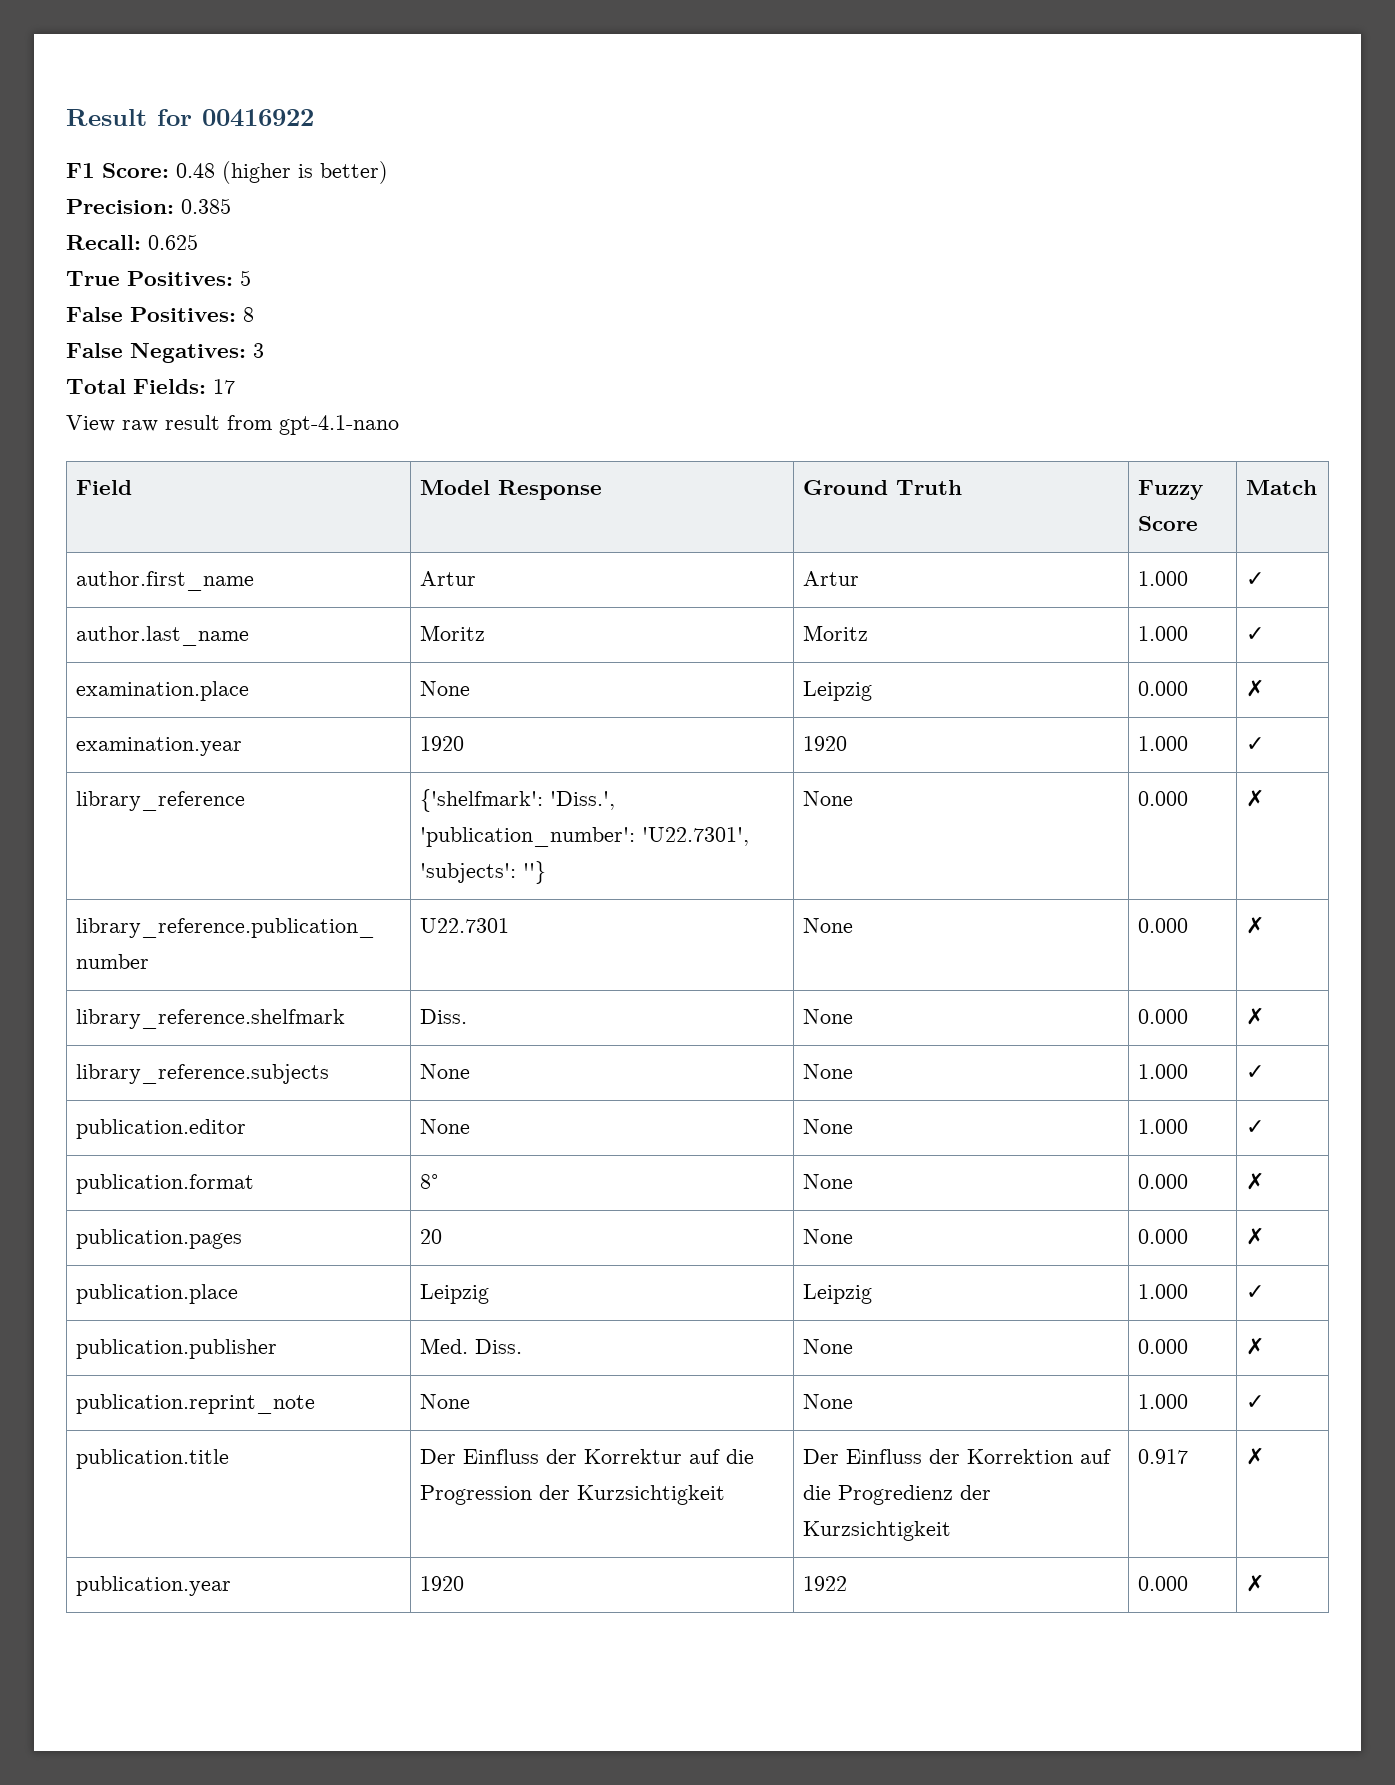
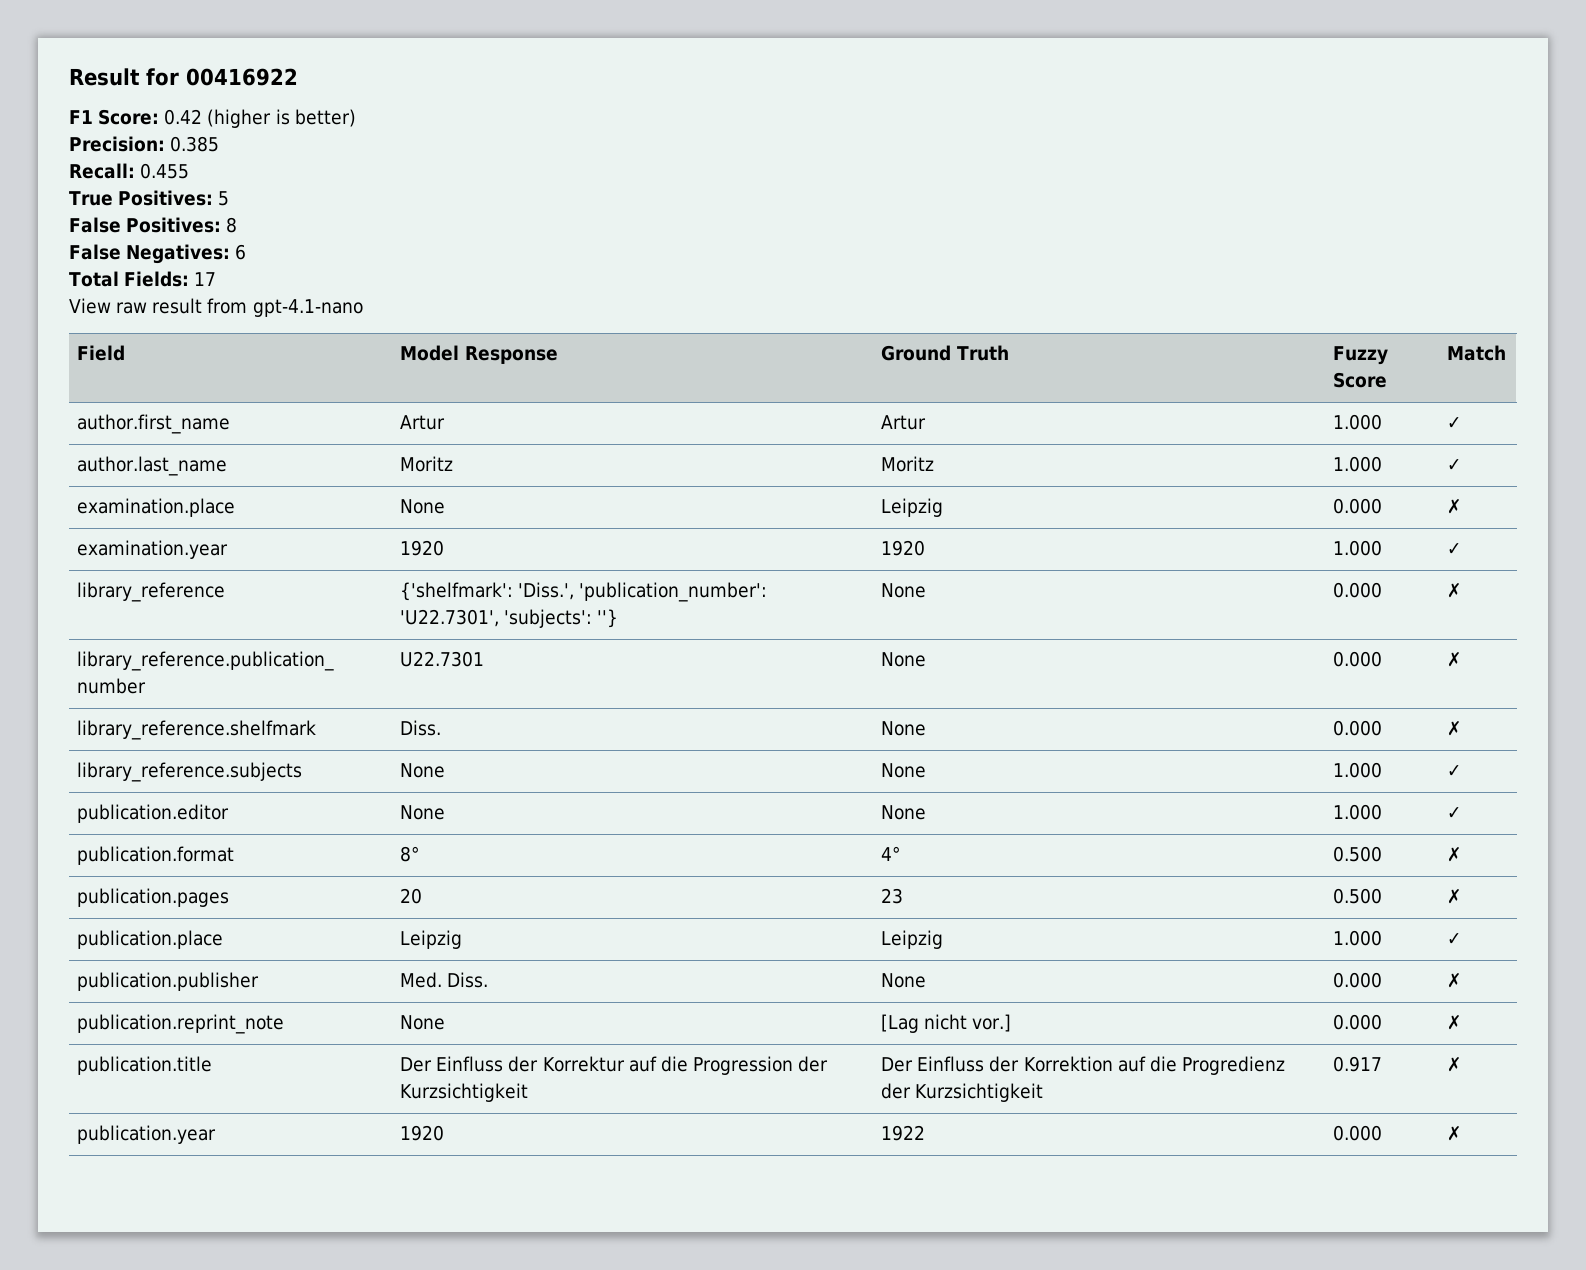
- F1 Score: 0.48 (higher is better)
+ F1 Score: 0.42 (higher is better)
- Recall: 0.625
+ Recall: 0.455
- False Negatives: 3
+ False Negatives: 6
- publication.format | 8° | None | 0.000 | ✗
+ publication.format | 8° | 4° | 0.500 | ✗
- publication.pages | 20 | None | 0.000 | ✗
+ publication.pages | 20 | 23 | 0.500 | ✗
- publication.reprint_note | None | None | 1.000 | ✓
+ publication.reprint_note | None | [Lag nicht vor.] | 0.000 | ✗

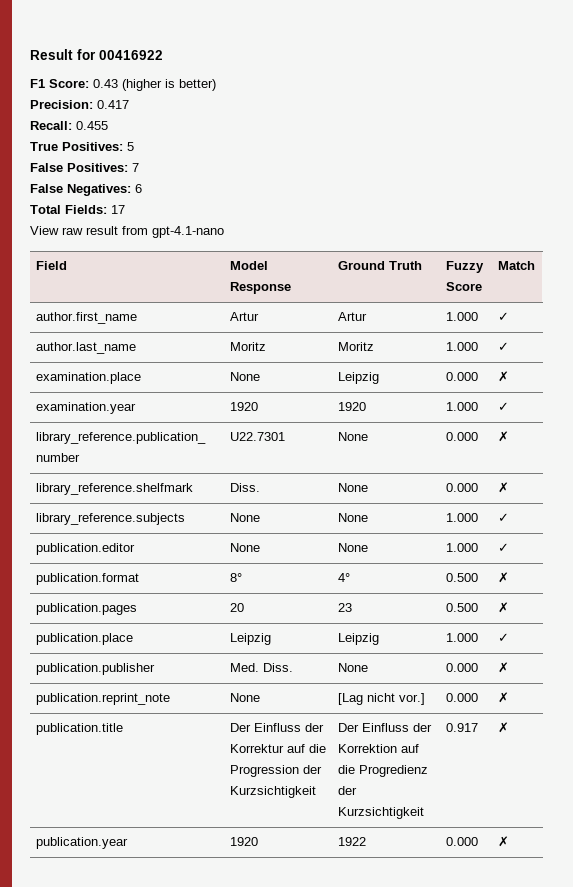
- F1 Score: 0.42 (higher is better)
+ F1 Score: 0.43 (higher is better)
- Precision: 0.385
+ Precision: 0.417
- False Positives: 8
+ False Positives: 7
- library_reference | {'shelfmark': 'Diss.', 'publication_number': 'U22.7301', 'subjects': ''} | None | 0.000 | ✗

